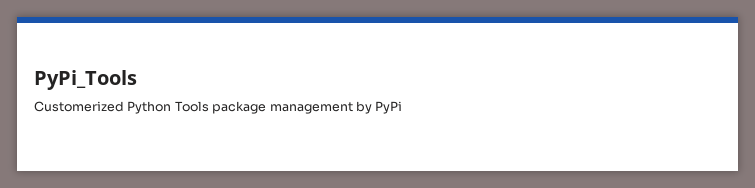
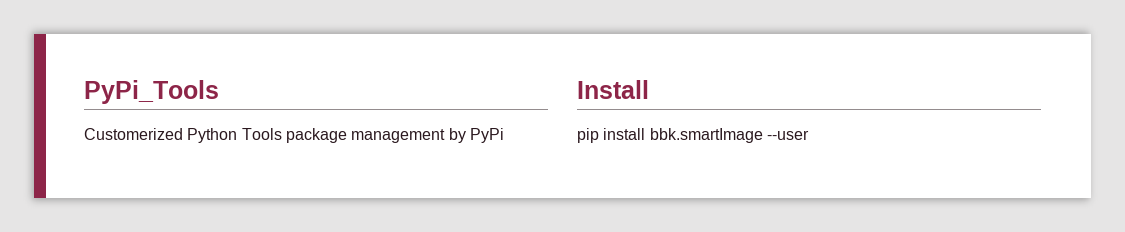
+ Install
+ pip install bbk.smartImage --user

